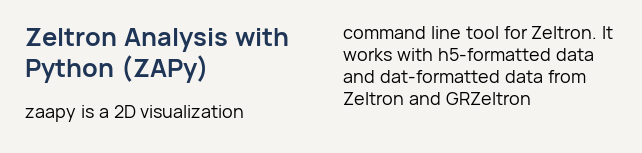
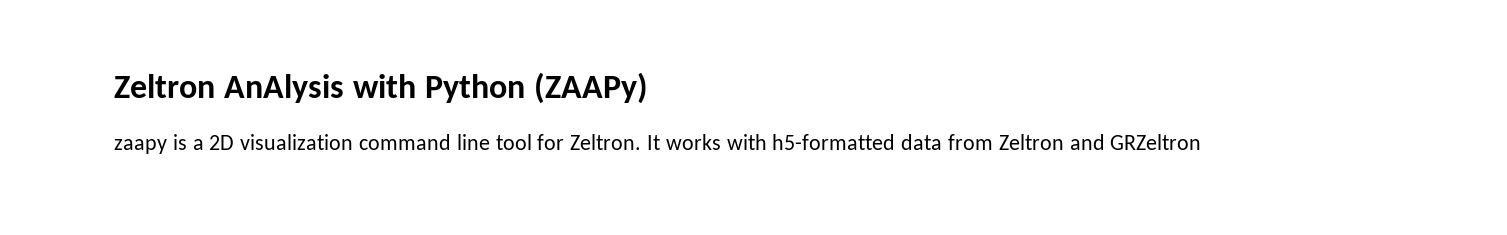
- Zeltron Analysis with Python (ZAPy)
+ Zeltron AnAlysis with Python (ZAAPy)
- It works with h5-formatted data and dat-formatted data from Zeltron and GRZeltron
+ It works with h5-formatted data from Zeltron and GRZeltron

